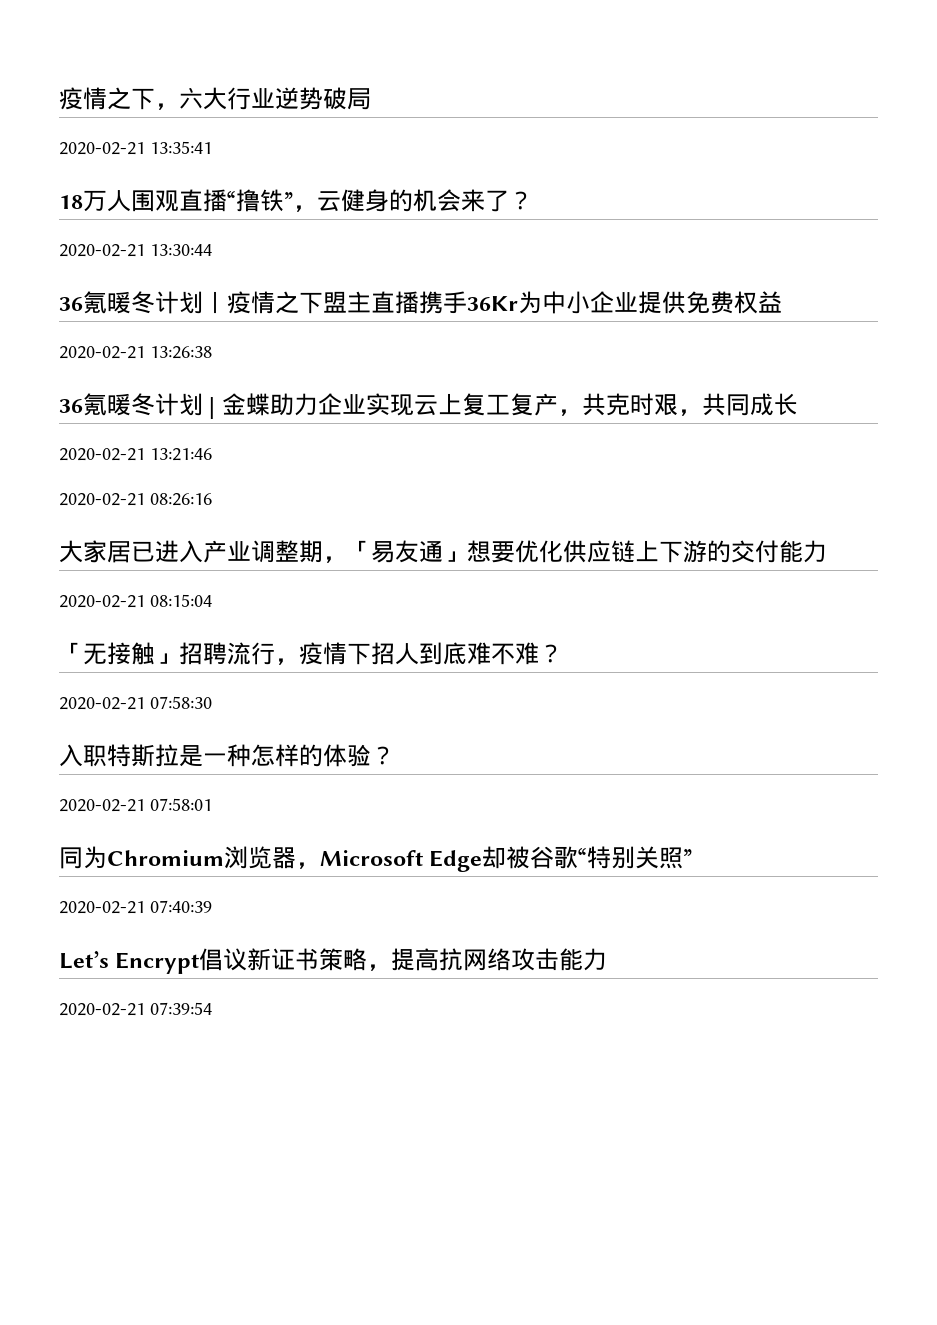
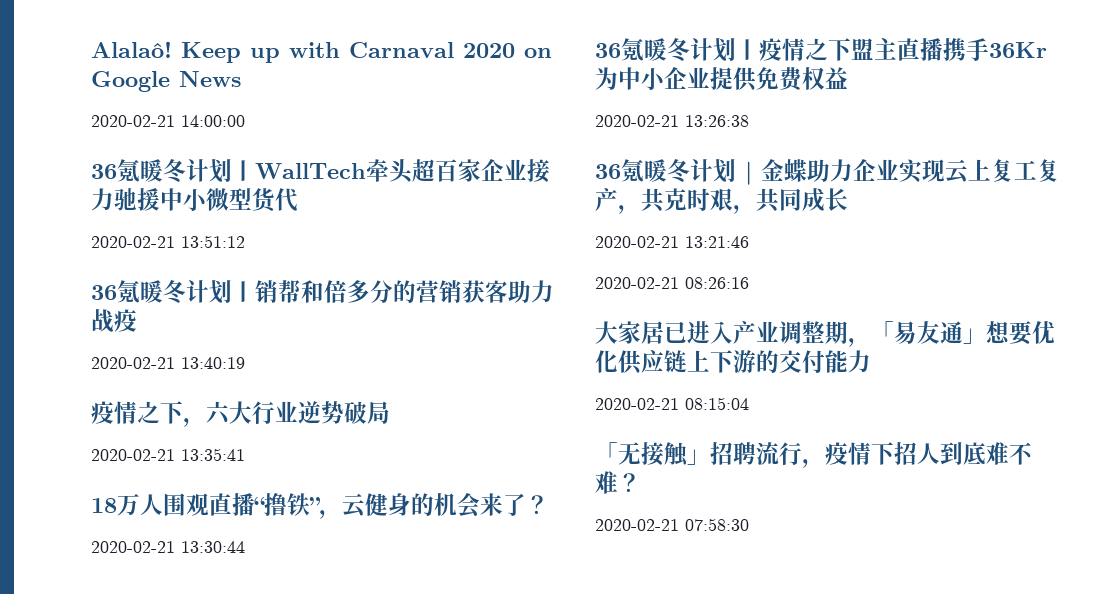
+ Alalaô! Keep up with Carnaval 2020 on Google News
+ 2020-02-21 14:00:00
+ 36氪暖冬计划丨WallTech牵头超百家企业接力驰援中小微型货代
+ 2020-02-21 13:51:12
+ 36氪暖冬计划丨销帮和倍多分的营销获客助力战疫
+ 2020-02-21 13:40:19
- 入职特斯拉是一种怎样的体验？
- 2020-02-21 07:58:01
- 同为Chromium浏览器，Microsoft Edge却被谷歌“特别关照”
- 2020-02-21 07:40:39
- Let’s Encrypt倡议新证书策略，提高抗网络攻击能力
- 2020-02-21 07:39:54

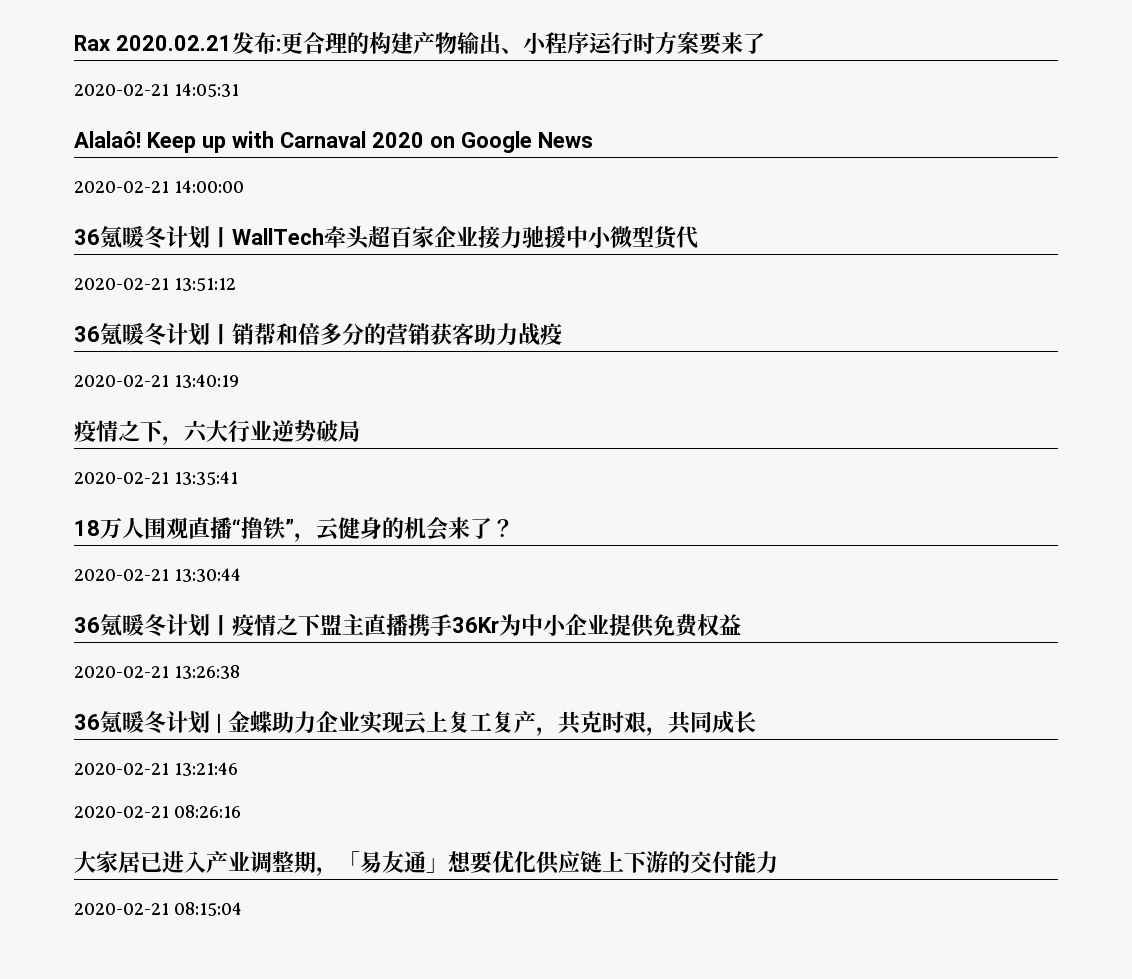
+ Rax 2020.02.21发布:更合理的构建产物输出、小程序运行时方案要来了
+ 2020-02-21 14:05:31
- 「无接触」招聘流行，疫情下招人到底难不难？
- 2020-02-21 07:58:30

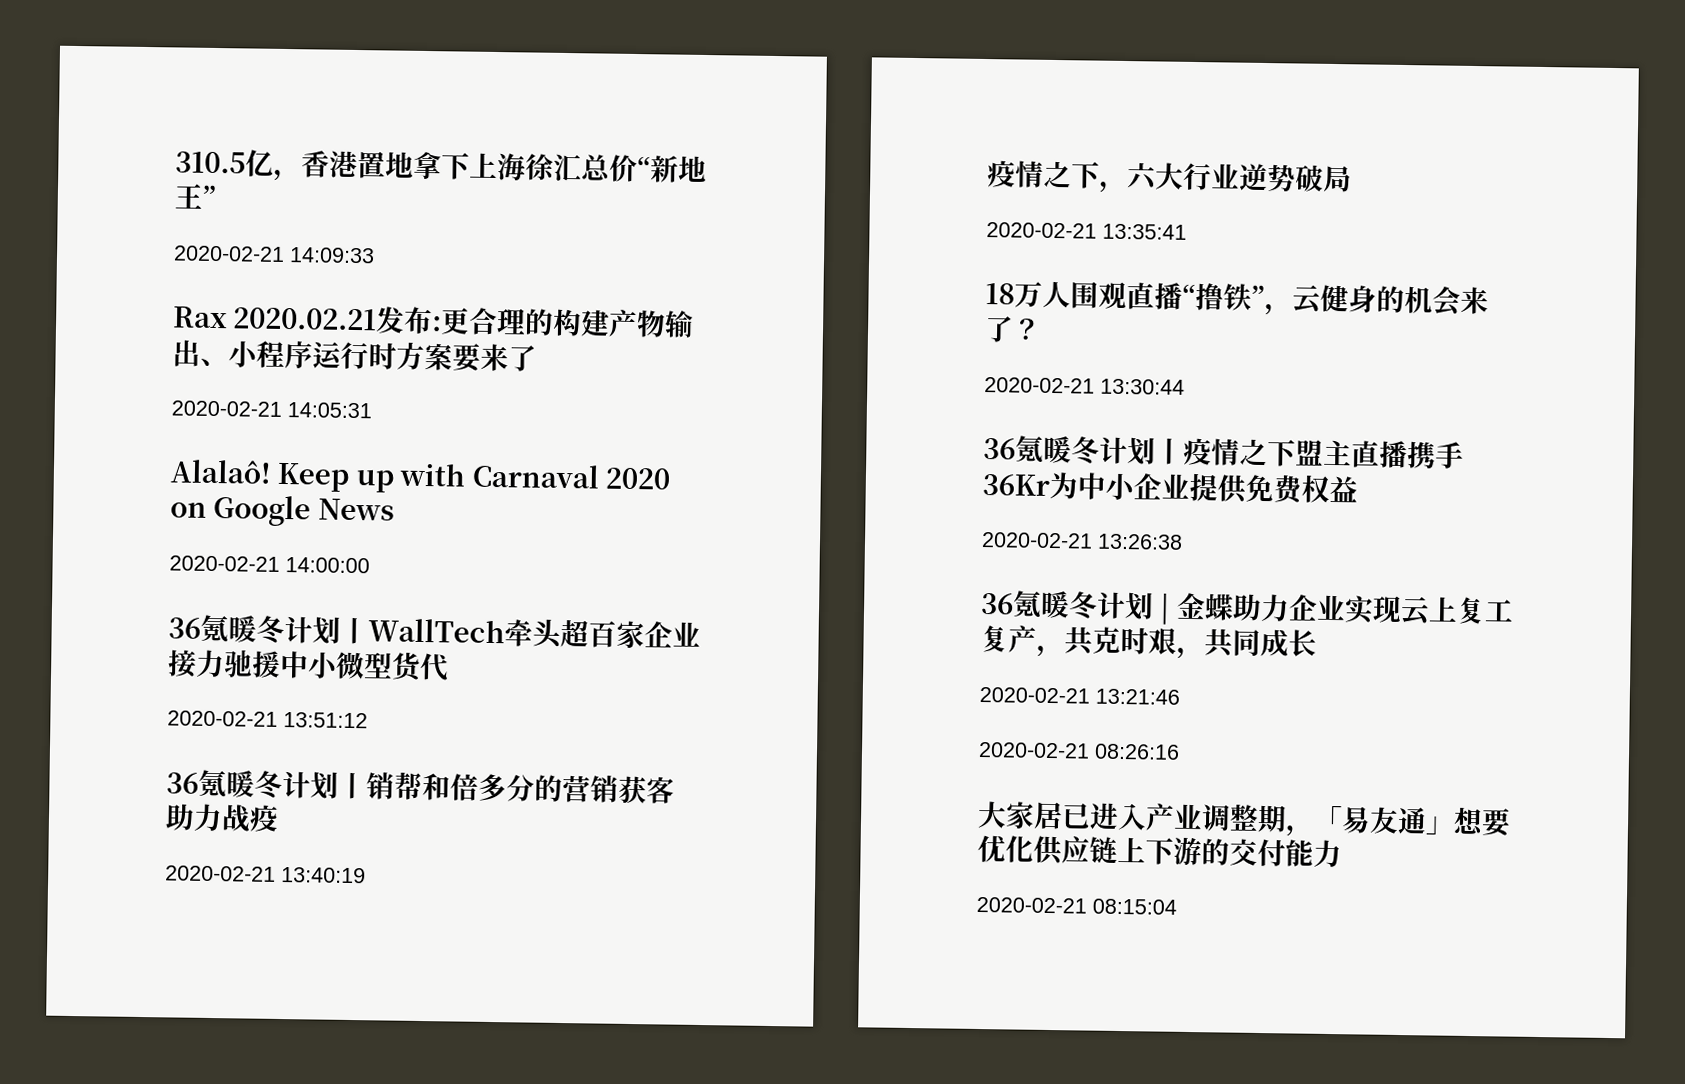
+ 310.5亿，香港置地拿下上海徐汇总价“新地王”
+ 2020-02-21 14:09:33

